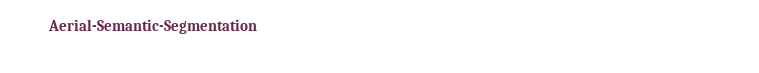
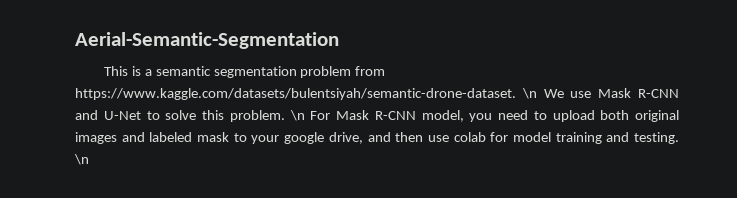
+ This is a semantic segmentation problem from https://www.kaggle.com/datasets/bulentsiyah/semantic-drone-dataset. \n We use Mask R-CNN and U-Net to solve this problem. \n For Mask R-CNN model, you need to upload both original images and labeled mask to your google drive, and then use colab for model training and testing. \n

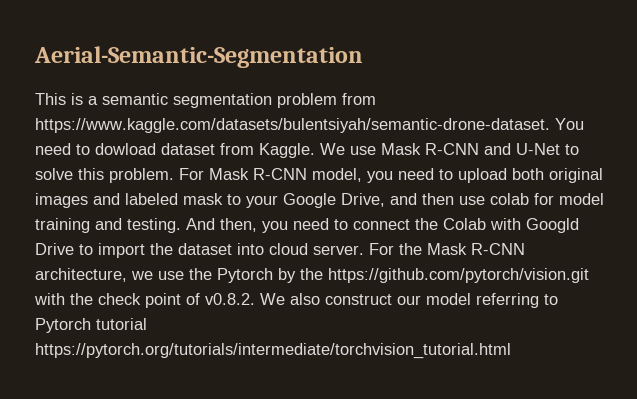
- This is a semantic segmentation problem from https://www.kaggle.com/datasets/bulentsiyah/semantic-drone-dataset. \n We use Mask R-CNN and U-Net to solve this problem.
+ This is a semantic segmentation problem from https://www.kaggle.com/datasets/bulentsiyah/semantic-drone-dataset. You need to dowload dataset from Kaggle. We use Mask R-CNN and U-Net to solve this problem.
- \n For Mask R-CNN model, you need to upload both original images and labeled mask to your google drive, and then use colab for model training and testing. \n
+ For Mask R-CNN model, you need to upload both original images and labeled mask to your Google Drive, and then use colab for model training and testing. And then, you need to connect the Colab with Googld Drive to import the dataset into cloud server. For the Mask R-CNN architecture, we use the Pytorch by the https://github.com/pytorch/vision.git with the check point of v0.8.2. We also construct our model referring to Pytorch tutorial https://pytorch.org/tutorials/intermediate/torchvision_tutorial.html

